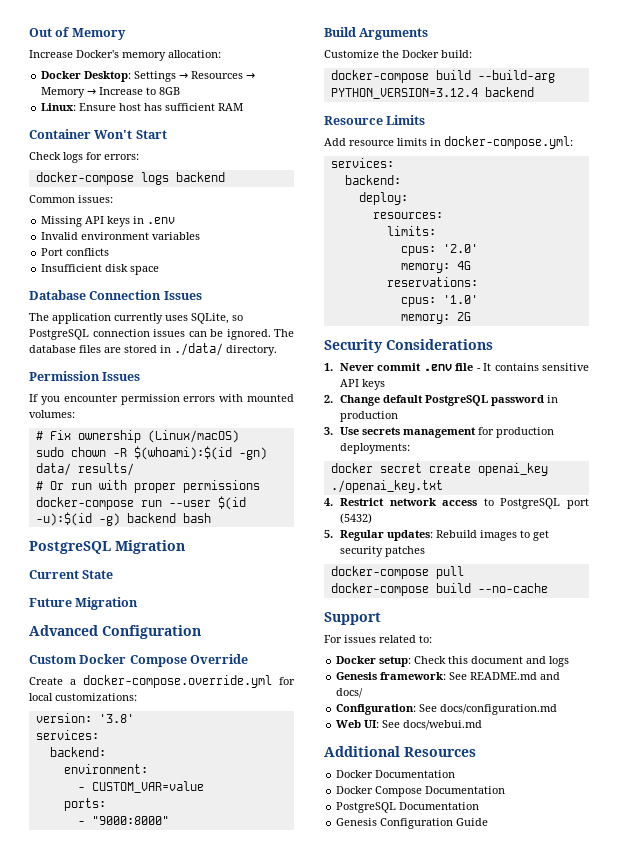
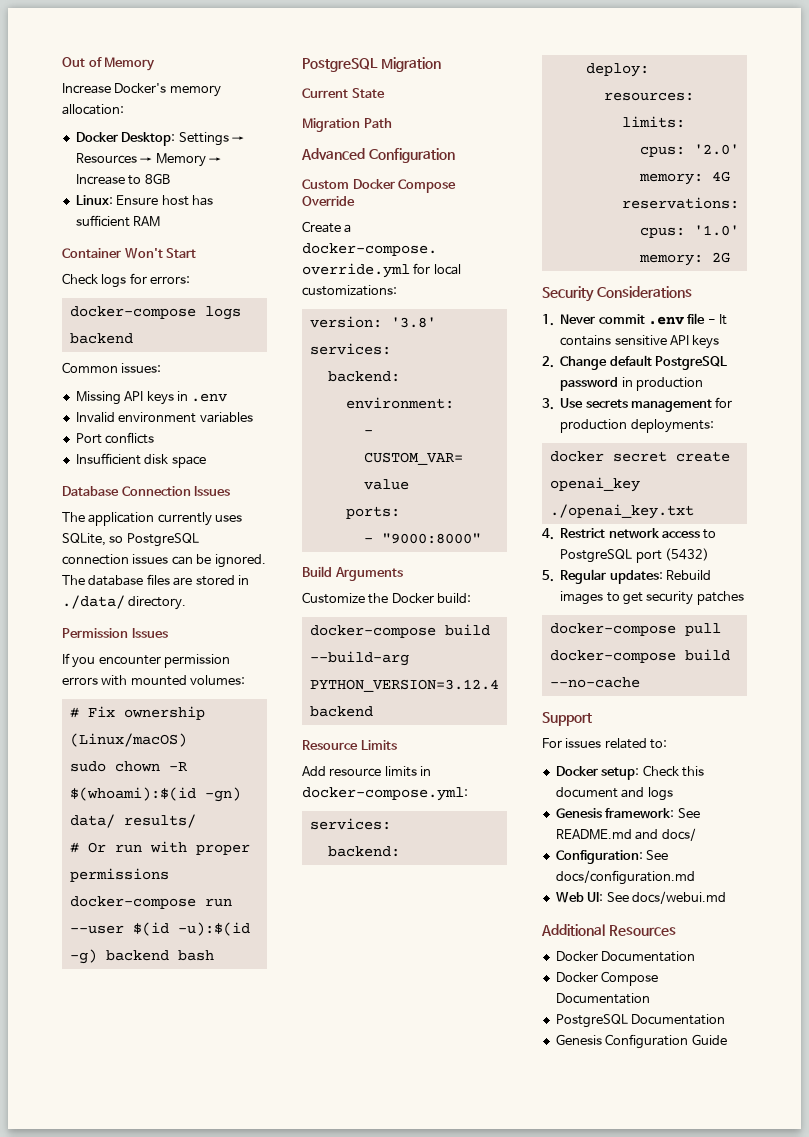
- Future Migration
+ Migration Path

